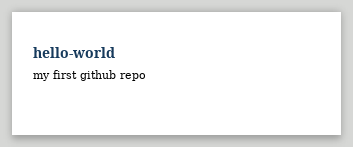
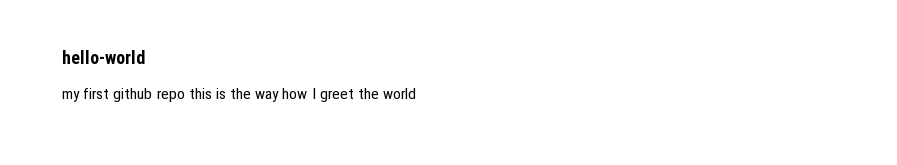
- my first github repo
+ my first github repo this is the way how I greet the world

